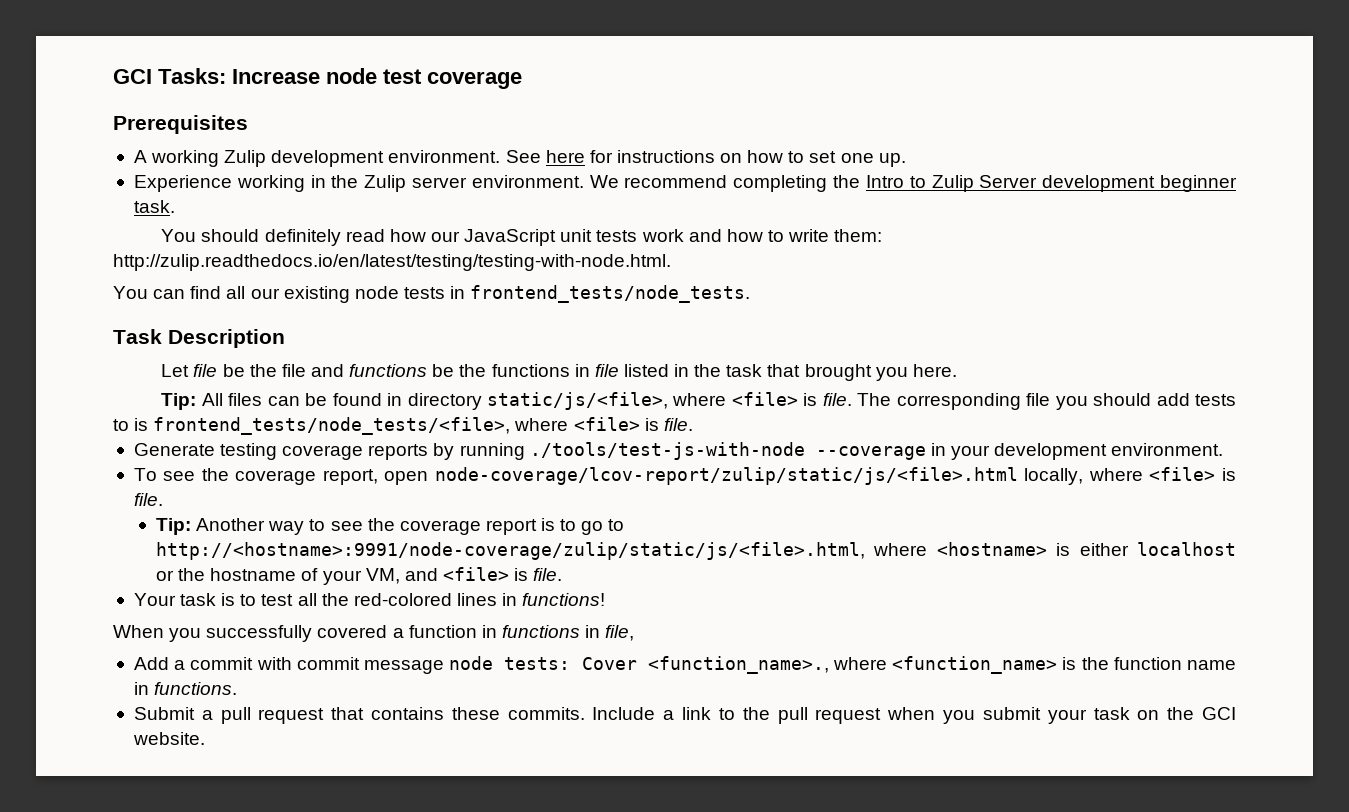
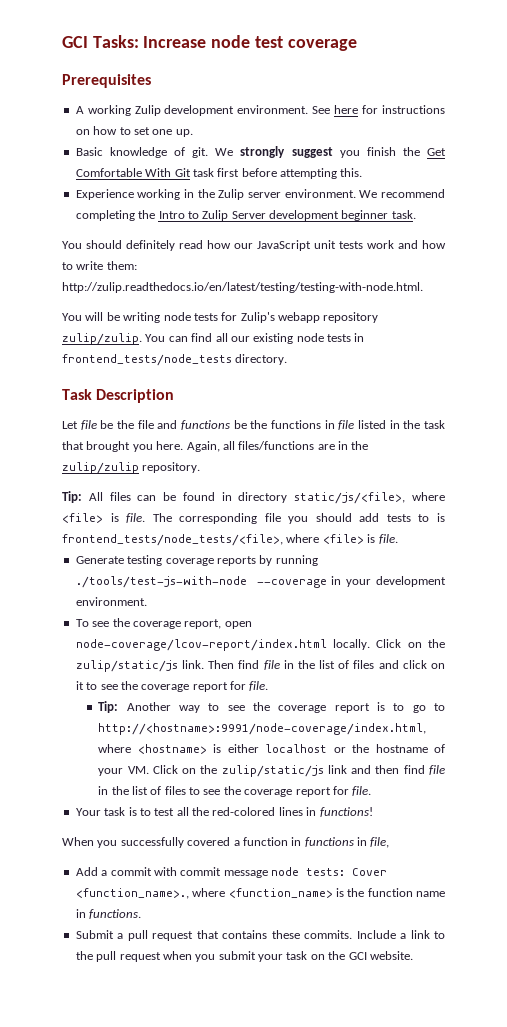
+ Basic knowledge of git. We strongly suggest you finish the Get Comfortable With Git task first before attempting this.
- You can find all our existing node tests in frontend_tests/node_tests.
+ You will be writing node tests for Zulip's webapp repository zulip/zulip. You can find all our existing node tests in frontend_tests/node_tests directory.
+ Again, all files/functions are in the zulip/zulip repository.
- To see the coverage report, open node-coverage/lcov-report/zulip/static/js/<file>.html locally, where <file> is file.
+ To see the coverage report, open node-coverage/lcov-report/index.html locally. Click on the zulip/static/js link. Then find file in the list of files and click on it to see the coverage report for file.
- Tip: Another way to see the coverage report is to go to http://<hostname>:9991/node-coverage/zulip/static/js/<file>.html, where <hostname> is either localhost or the hostname of your VM, and <file> is file.
+ Tip: Another way to see the coverage report is to go to http://<hostname>:9991/node-coverage/index.html, where <hostname> is either localhost or the hostname of your VM. Click on the zulip/static/js link and then find file in the list of files to see the coverage report for file.

